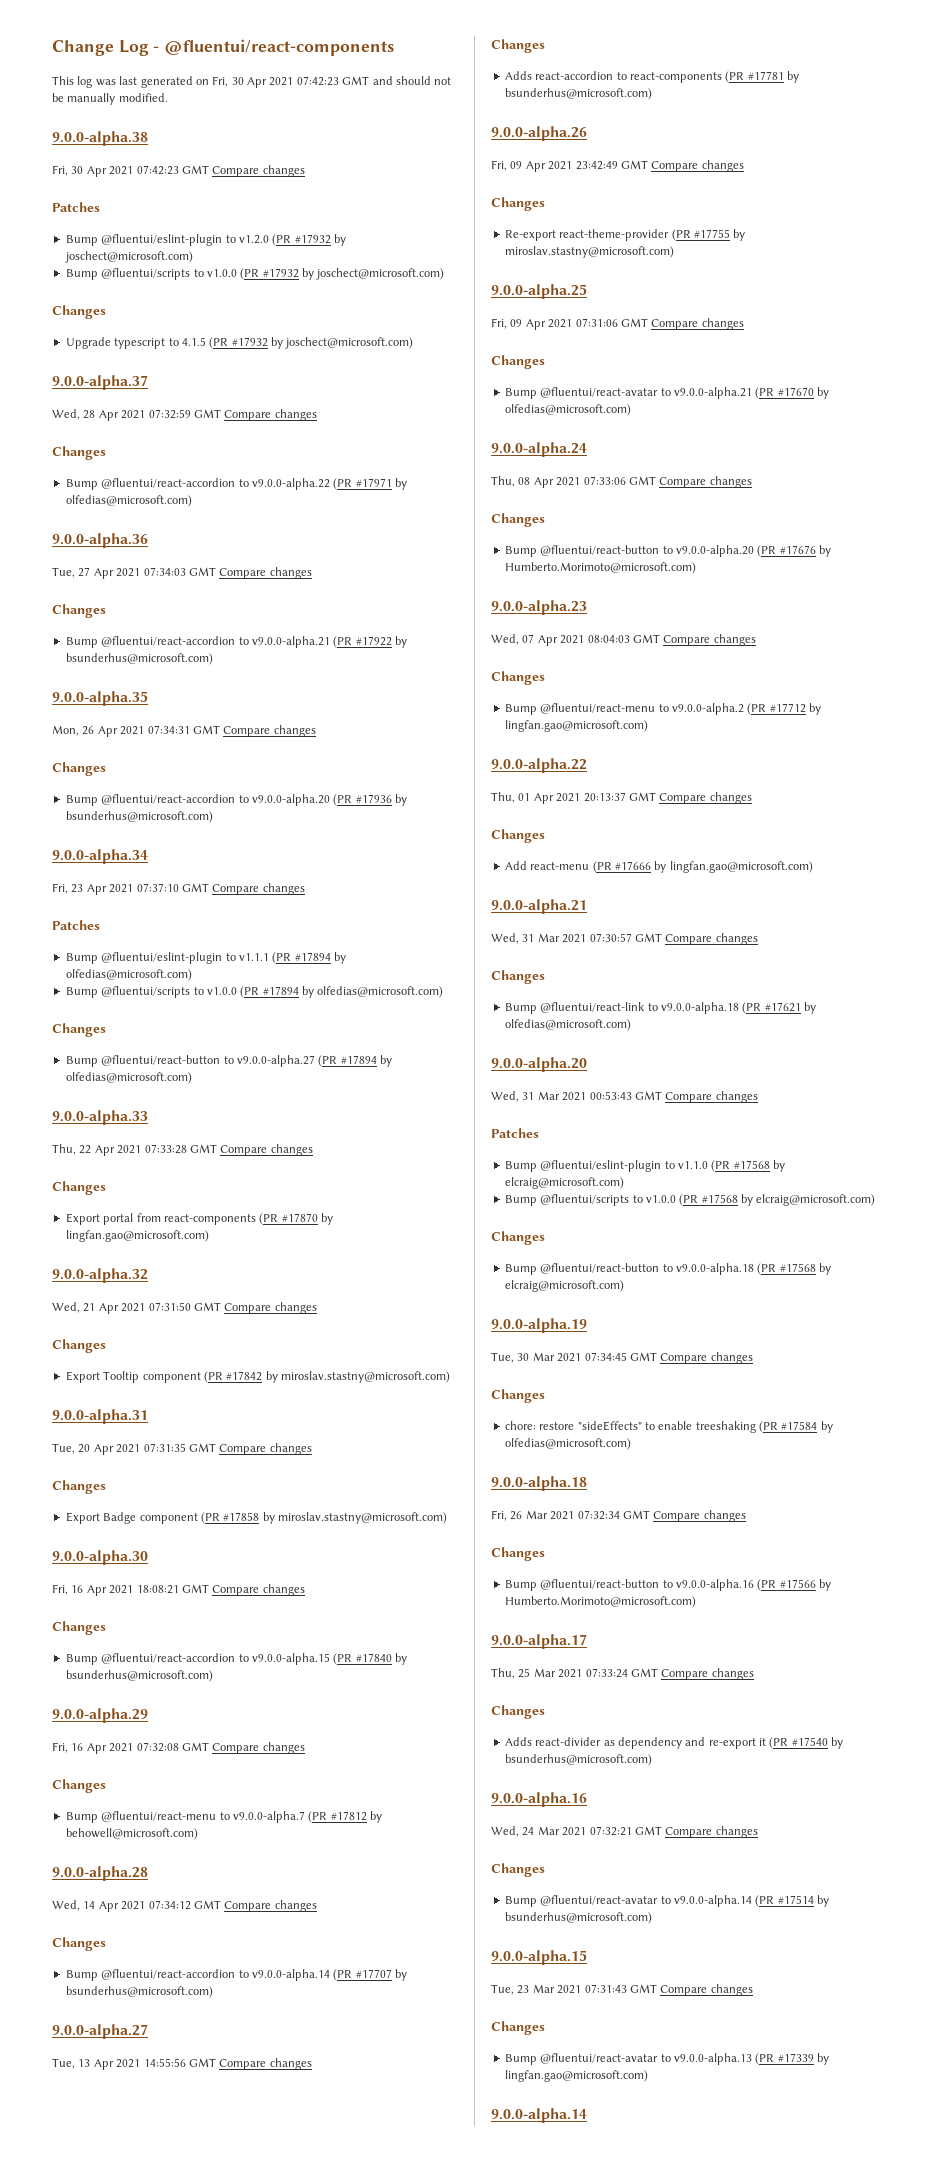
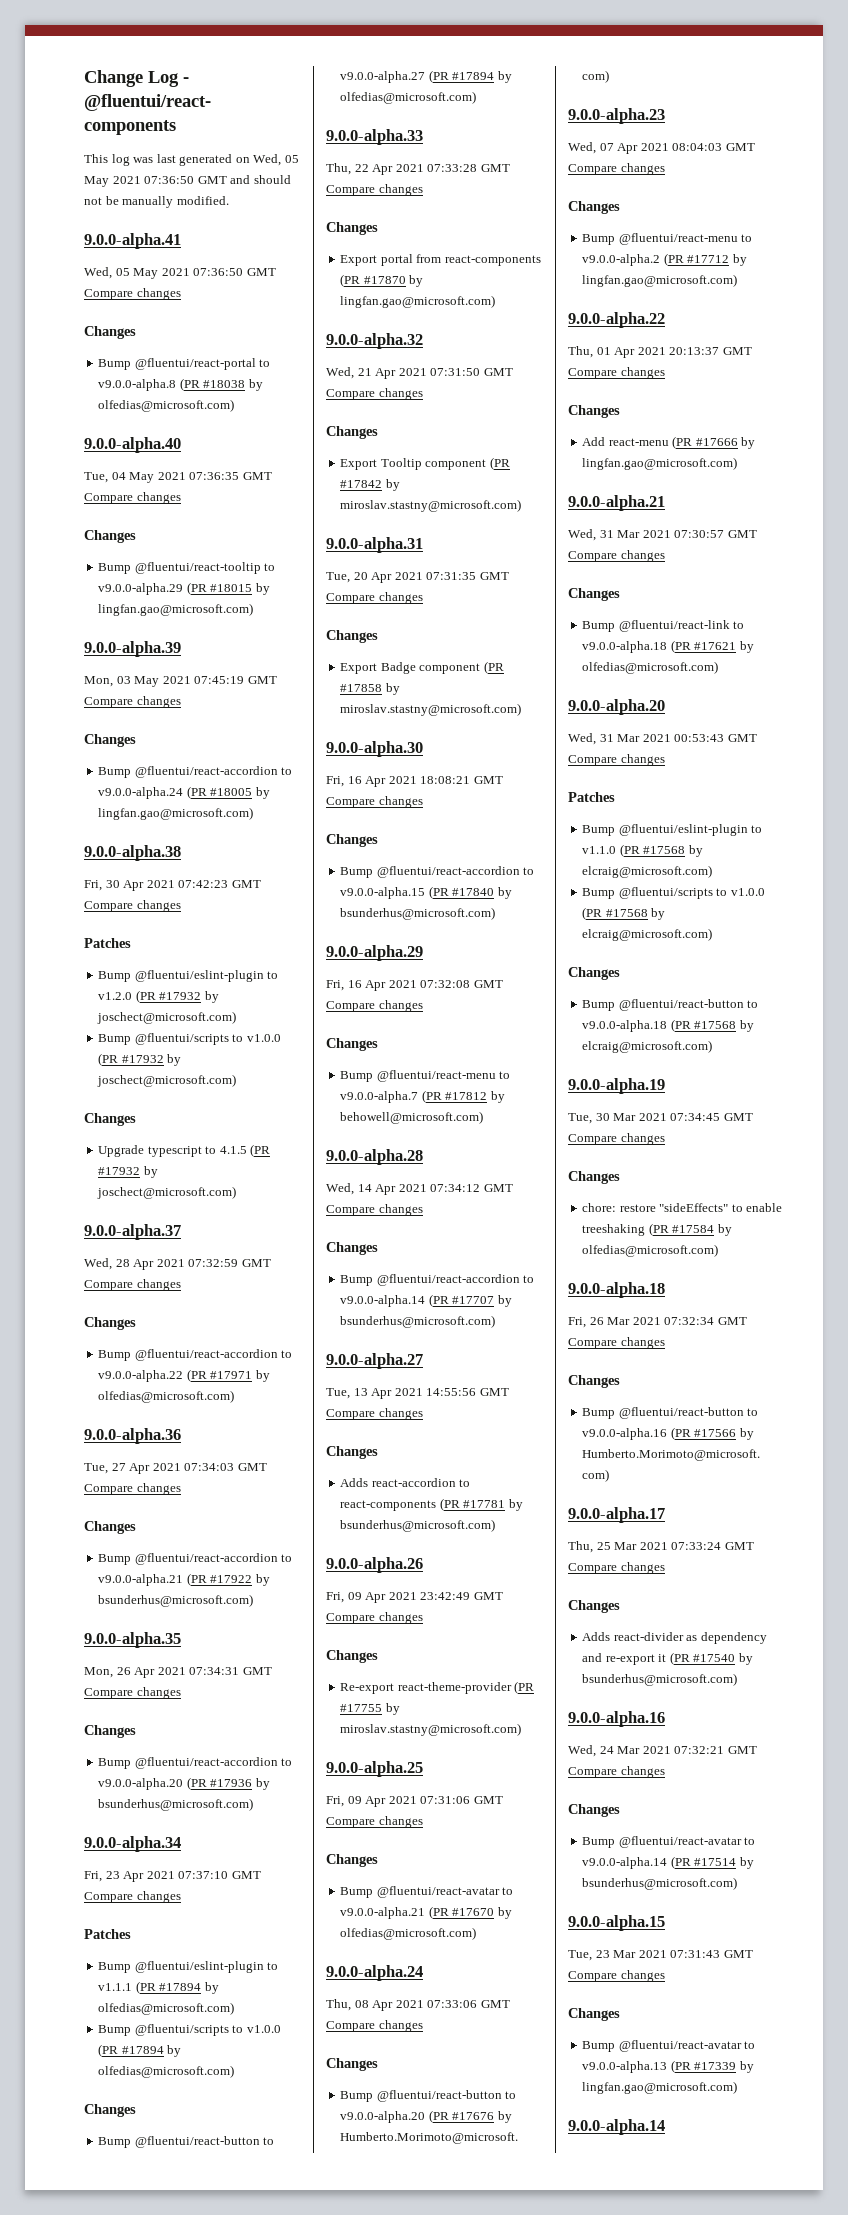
- This log was last generated on Fri, 30 Apr 2021 07:42:23 GMT and should not be manually modified.
+ This log was last generated on Wed, 05 May 2021 07:36:50 GMT and should not be manually modified.
+ 9.0.0-alpha.41
+ Wed, 05 May 2021 07:36:50 GMT Compare changes
+ Changes
+ Bump @fluentui/react-portal to v9.0.0-alpha.8 (PR #18038 by olfedias@microsoft.com)
+ 9.0.0-alpha.40
+ Tue, 04 May 2021 07:36:35 GMT Compare changes
+ Changes
+ Bump @fluentui/react-tooltip to v9.0.0-alpha.29 (PR #18015 by lingfan.gao@microsoft.com)
+ 9.0.0-alpha.39
+ Mon, 03 May 2021 07:45:19 GMT Compare changes
+ Changes
+ Bump @fluentui/react-accordion to v9.0.0-alpha.24 (PR #18005 by lingfan.gao@microsoft.com)

